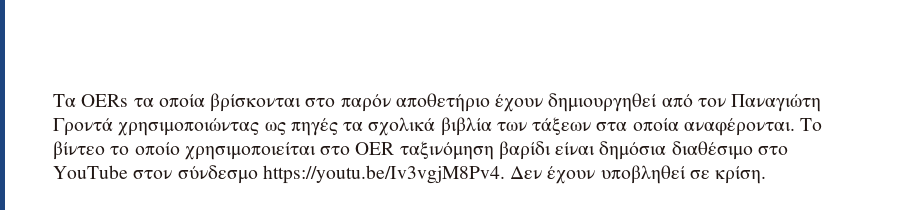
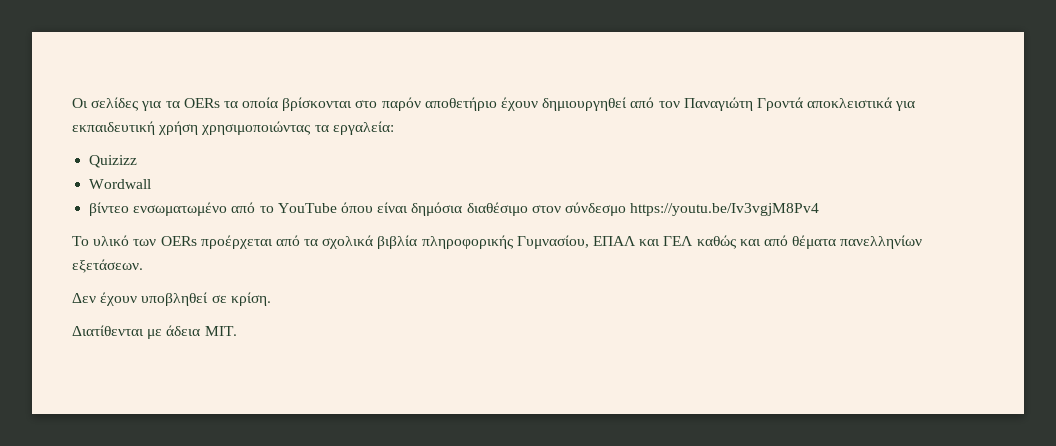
- Τα OERs τα οποία βρίσκονται στο παρόν αποθετήριο έχουν δημιουργηθεί από τον Παναγιώτη Γροντά χρησιμοποιώντας ως πηγές τα σχολικά βιβλία των τάξεων στα οποία αναφέρονται. Το βίντεο το οποίο χρησιμοποιείται στο OER ταξινόμηση βαρίδι είναι δημόσια διαθέσιμο στο YouTube στον σύνδεσμο https://youtu.be/Iv3vgjM8Pv4. Δεν έχουν υποβληθεί σε κρίση.
+ Οι σελίδες για τα OERs τα οποία βρίσκονται στο παρόν αποθετήριο έχουν δημιουργηθεί από τον Παναγιώτη Γροντά αποκλειστικά για εκπαιδευτική χρήση χρησιμοποιώντας τα εργαλεία:
+ Quizizz
+ Wordwall
+ βίντεο ενσωματωμένο από το YouTube όπου είναι δημόσια διαθέσιμο στον σύνδεσμο https://youtu.be/Iv3vgjM8Pv4
+ Το υλικό των OERs προέρχεται από τα σχολικά βιβλία πληροφορικής Γυμνασίου, ΕΠΑΛ και ΓΕΛ καθώς και από θέματα πανελληνίων εξετάσεων.
+ Δεν έχουν υποβληθεί σε κρίση.
+ Διατίθενται με άδεια MIT.

